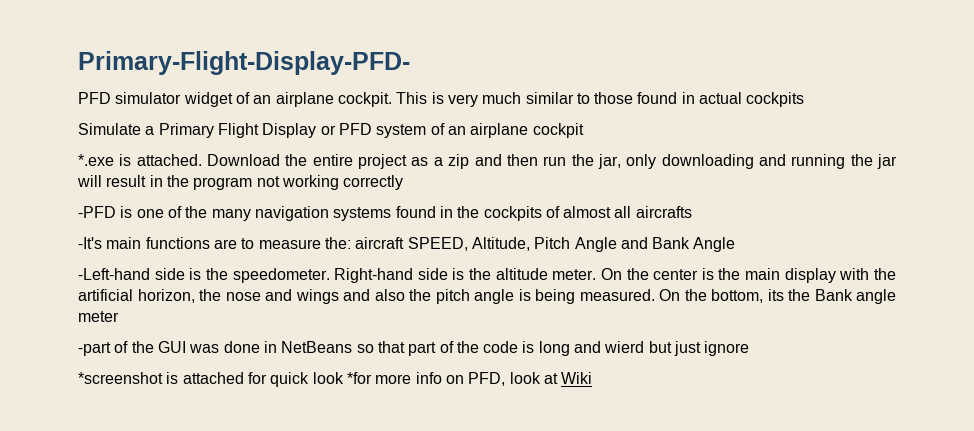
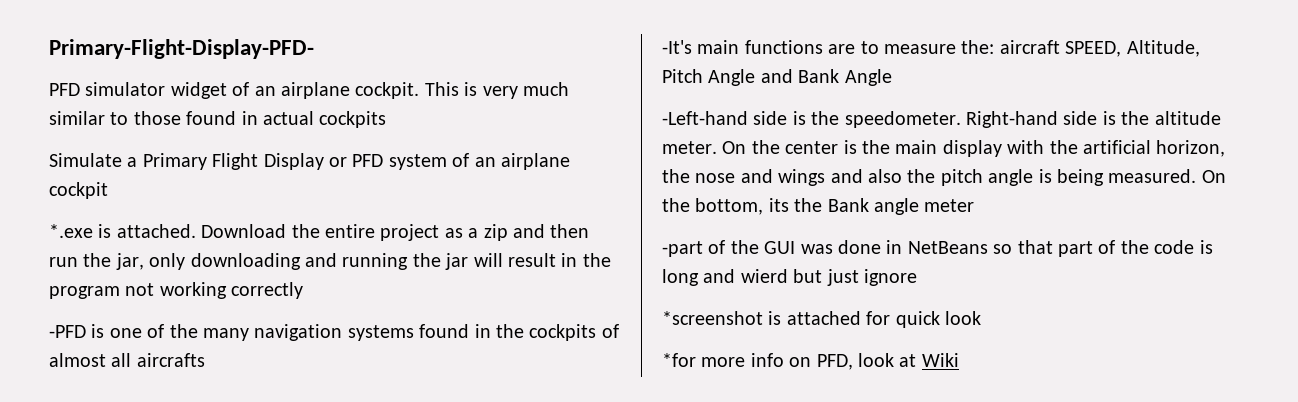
- *screenshot is attached for quick look *for more info on PFD, look at Wiki
+ *screenshot is attached for quick look
+ *for more info on PFD, look at Wiki

